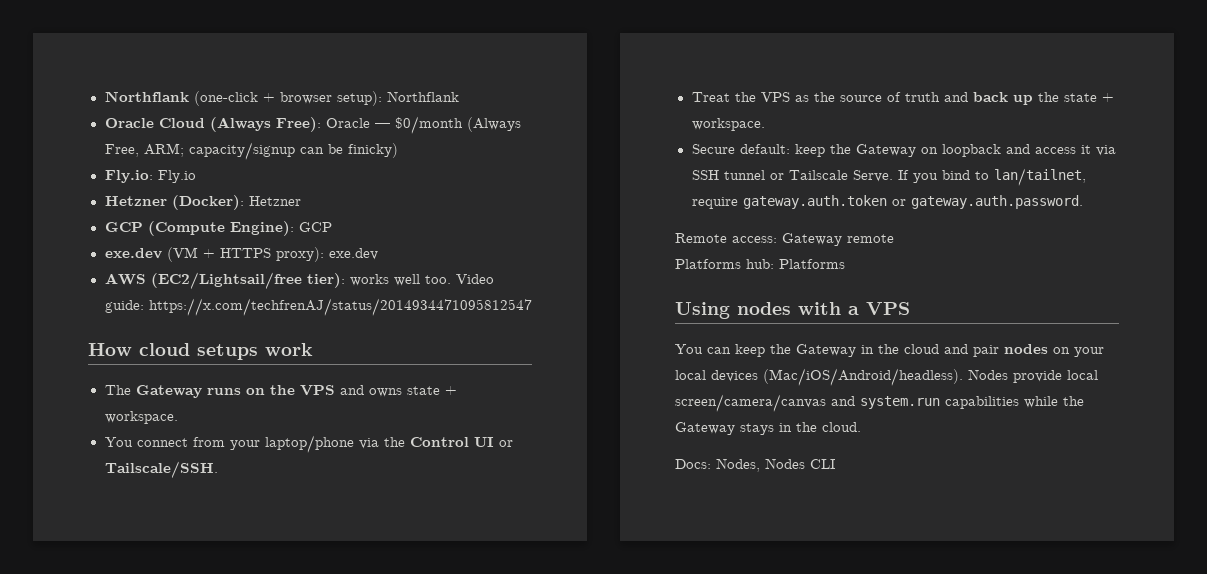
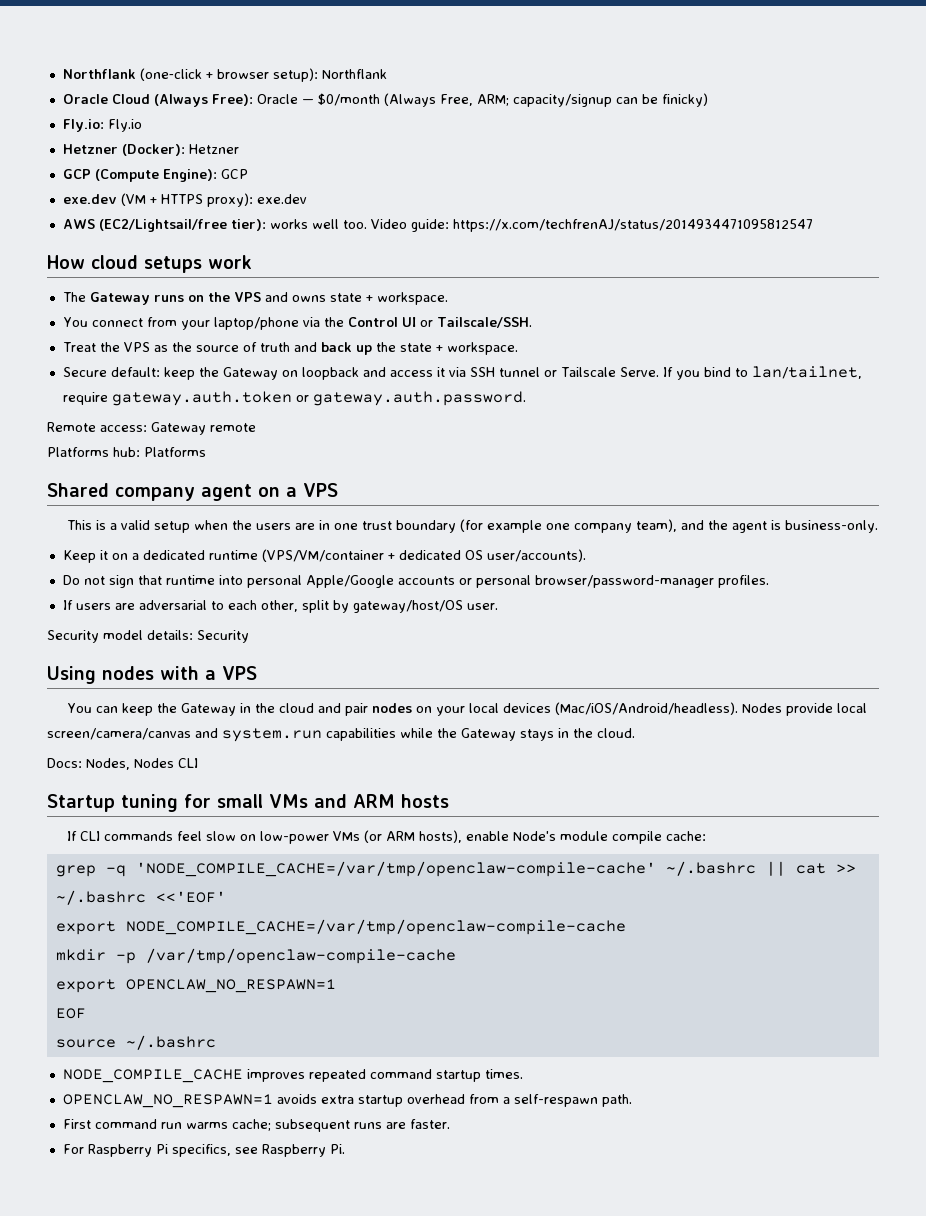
+ Shared company agent on a VPS
+ This is a valid setup when the users are in one trust boundary (for example one company team), and the agent is business-only.
+ Keep it on a dedicated runtime (VPS/VM/container + dedicated OS user/accounts).
+ Do not sign that runtime into personal Apple/Google accounts or personal browser/password-manager profiles.
+ If users are adversarial to each other, split by gateway/host/OS user.
+ Security model details: Security
+ Startup tuning for small VMs and ARM hosts
+ If CLI commands feel slow on low-power VMs (or ARM hosts), enable Node's module compile cache:
+ grep -q 'NODE_COMPILE_CACHE=/var/tmp/openclaw-compile-cache' ~/.bashrc || cat >> ~/.bashrc <<'EOF'
+ export NODE_COMPILE_CACHE=/var/tmp/openclaw-compile-cache
+ mkdir -p /var/tmp/openclaw-compile-cache
+ export OPENCLAW_NO_RESPAWN=1
+ EOF
+ source ~/.bashrc
+ NODE_COMPILE_CACHE improves repeated command startup times.
+ OPENCLAW_NO_RESPAWN=1 avoids extra startup overhead from a self-respawn path.
+ First command run warms cache; subsequent runs are faster.
+ For Raspberry Pi specifics, see Raspberry Pi.

